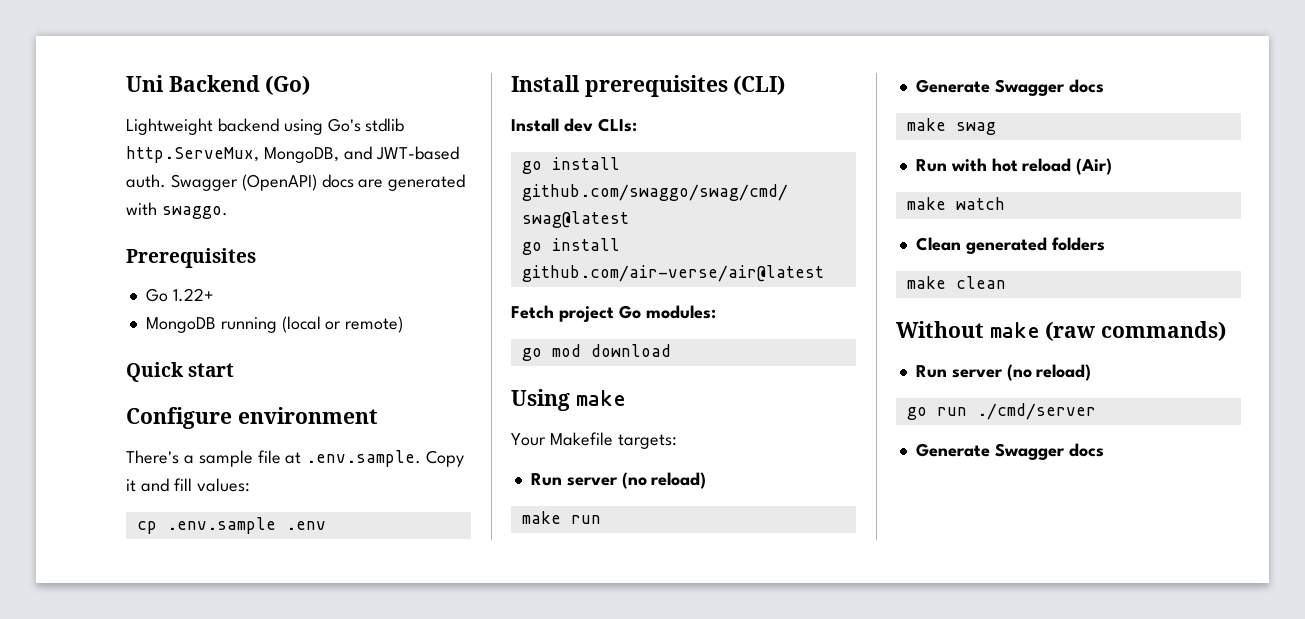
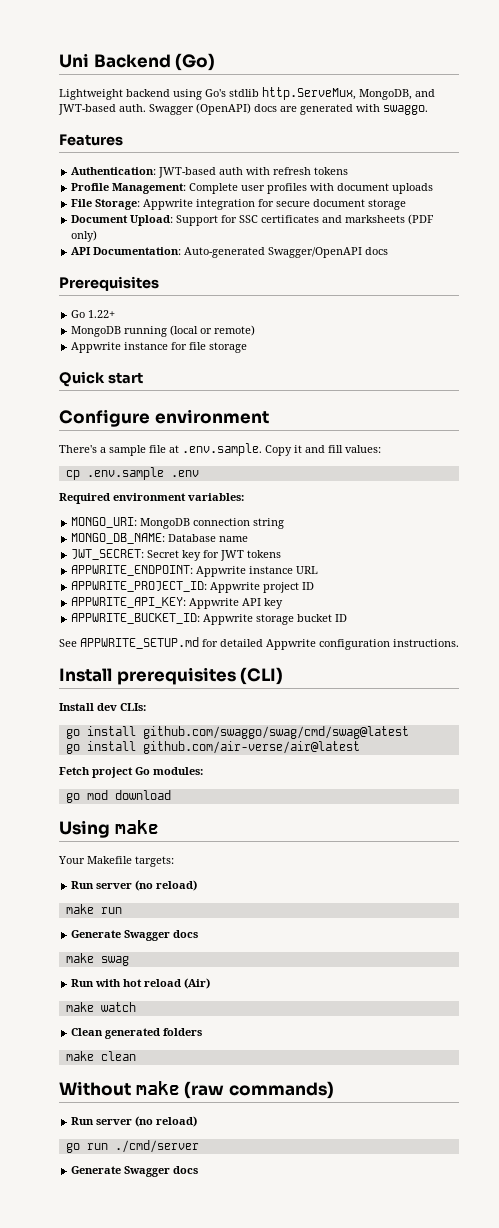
+ Features
+ Authentication: JWT-based auth with refresh tokens
+ Profile Management: Complete user profiles with document uploads
+ File Storage: Appwrite integration for secure document storage
+ Document Upload: Support for SSC certificates and marksheets (PDF only)
+ API Documentation: Auto-generated Swagger/OpenAPI docs
+ Appwrite instance for file storage
+ Required environment variables:
+ MONGO_URI: MongoDB connection string
+ MONGO_DB_NAME: Database name
+ JWT_SECRET: Secret key for JWT tokens
+ APPWRITE_ENDPOINT: Appwrite instance URL
+ APPWRITE_PROJECT_ID: Appwrite project ID
+ APPWRITE_API_KEY: Appwrite API key
+ APPWRITE_BUCKET_ID: Appwrite storage bucket ID
+ See APPWRITE_SETUP.md for detailed Appwrite configuration instructions.

